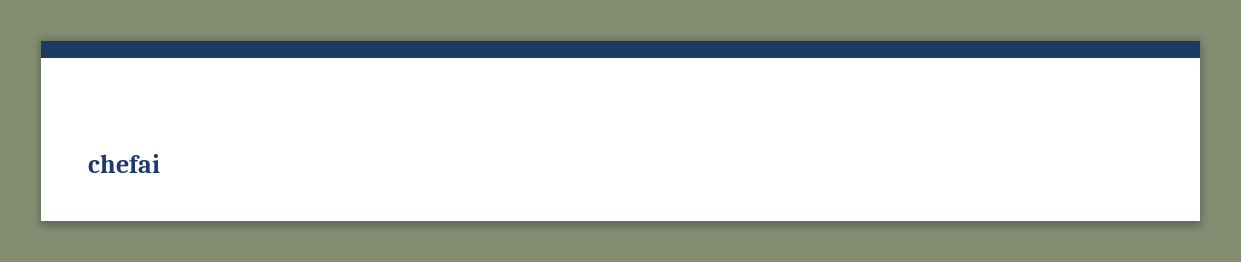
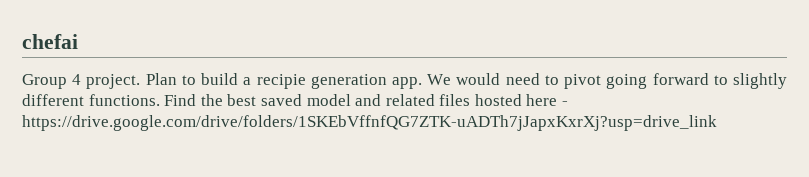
+ Group 4 project. Plan to build a recipie generation app. We would need to pivot going forward to slightly different functions. Find the best saved model and related files hosted here - https://drive.google.com/drive/folders/1SKEbVffnfQG7ZTK-uADTh7jJapxKxrXj?usp=drive_link

